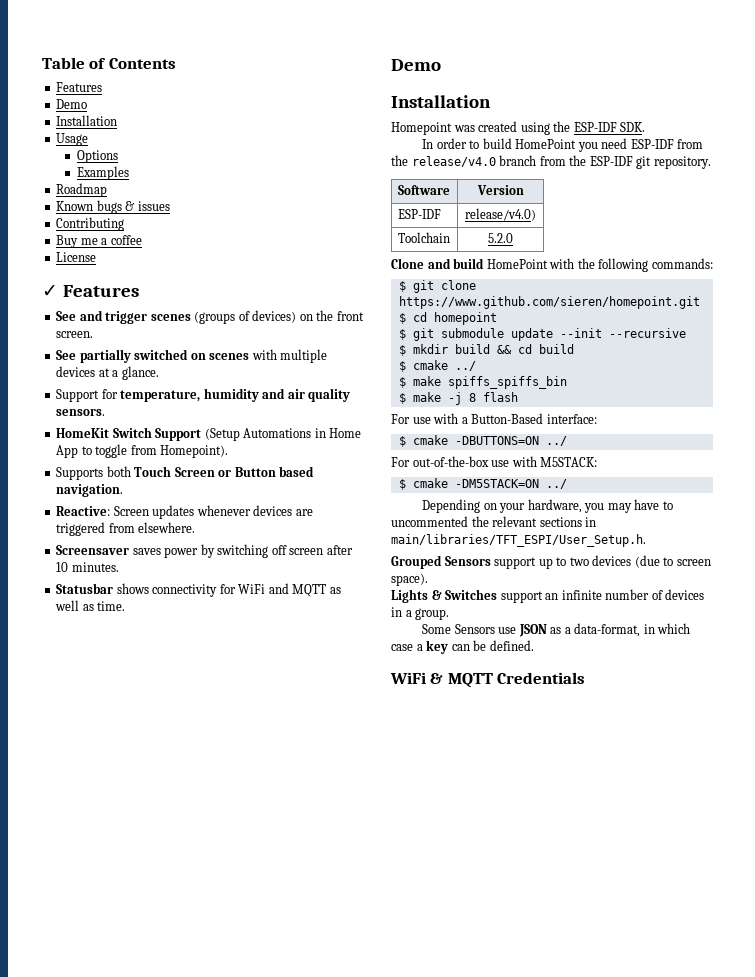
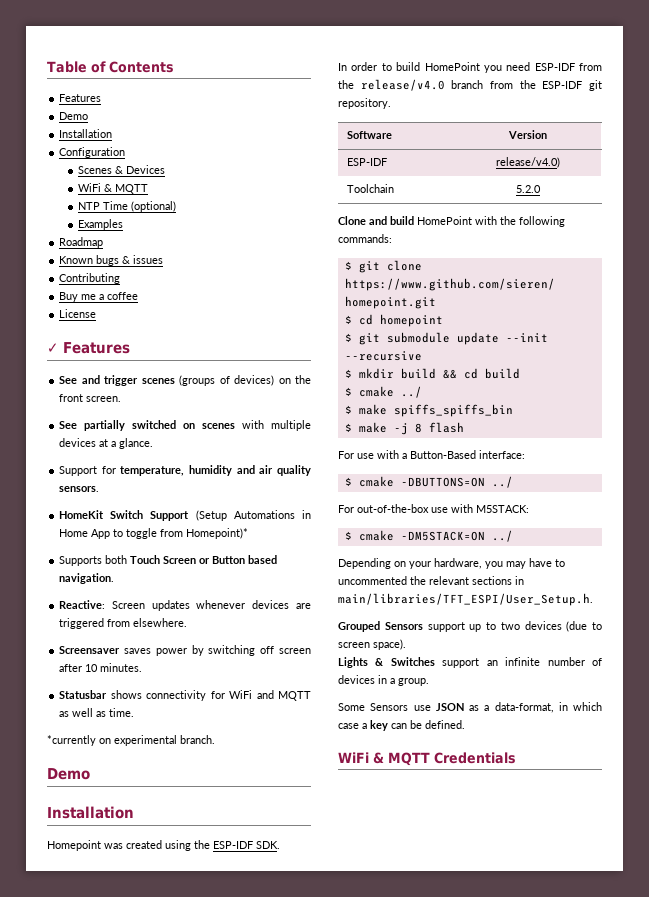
- Usage
- Options
+ Configuration
+ Scenes & Devices
+ WiFi & MQTT
+ NTP Time (optional)
- HomeKit Switch Support (Setup Automations in Home App to toggle from Homepoint).
+ HomeKit Switch Support (Setup Automations in Home App to toggle from Homepoint)*
+ *currently on experimental branch.

